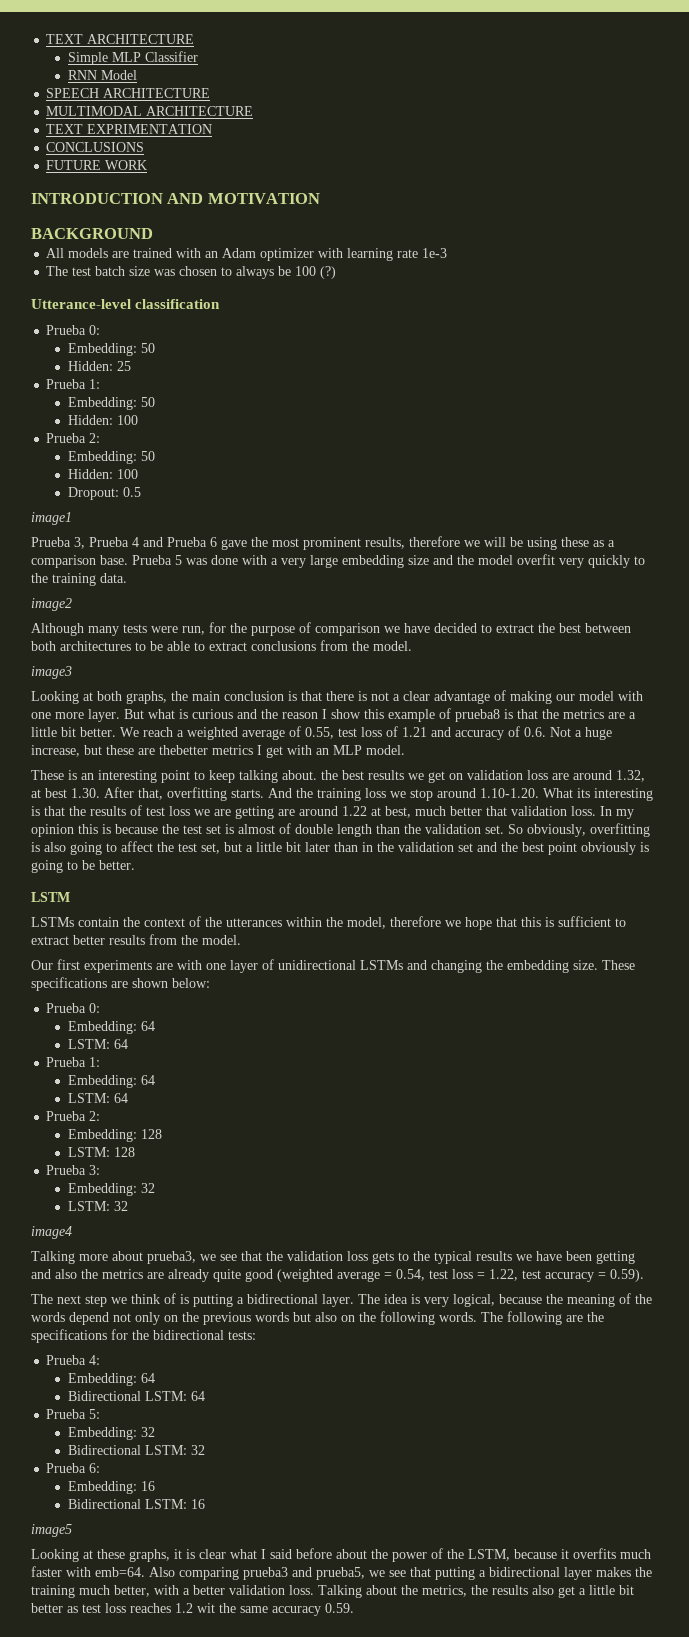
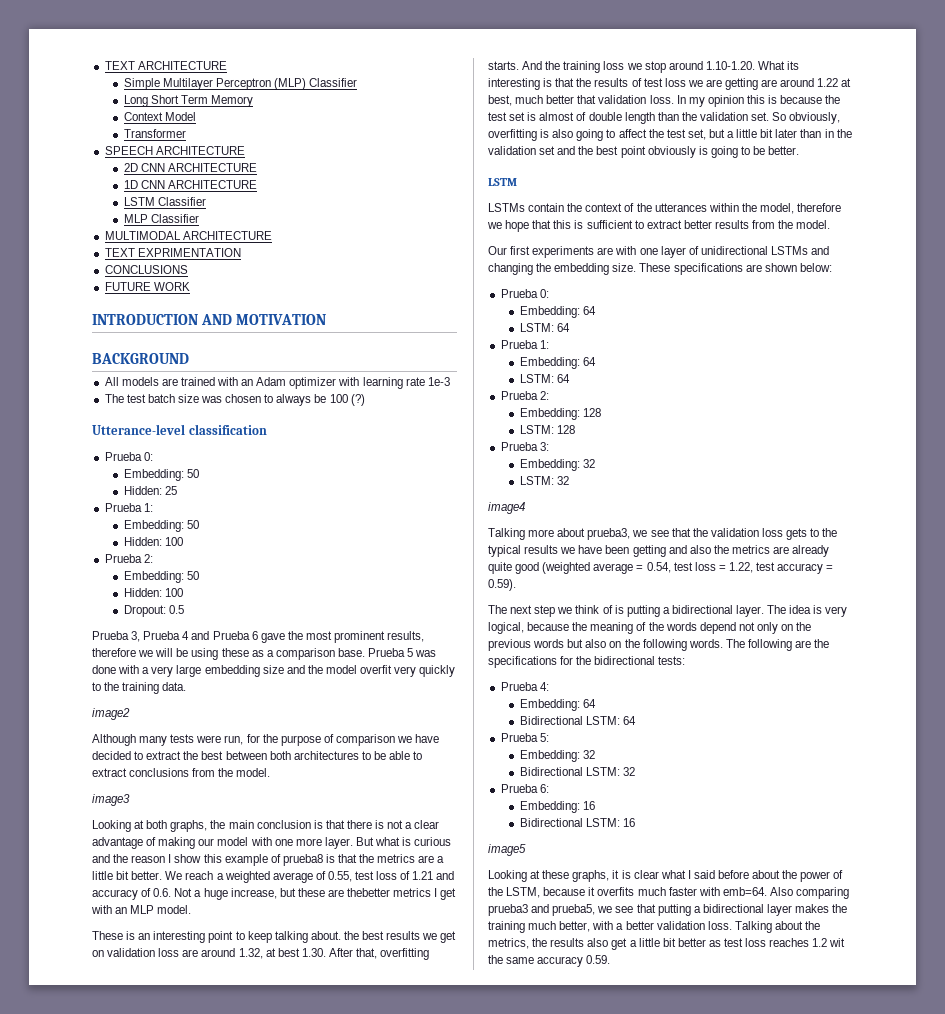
- Simple MLP Classifier
- RNN Model
+ Simple Multilayer Perceptron (MLP) Classifier
+ Long Short Term Memory
+ Context Model
+ Transformer
+ 2D CNN ARCHITECTURE
+ 1D CNN ARCHITECTURE
+ LSTM Classifier
+ MLP Classifier
- image1

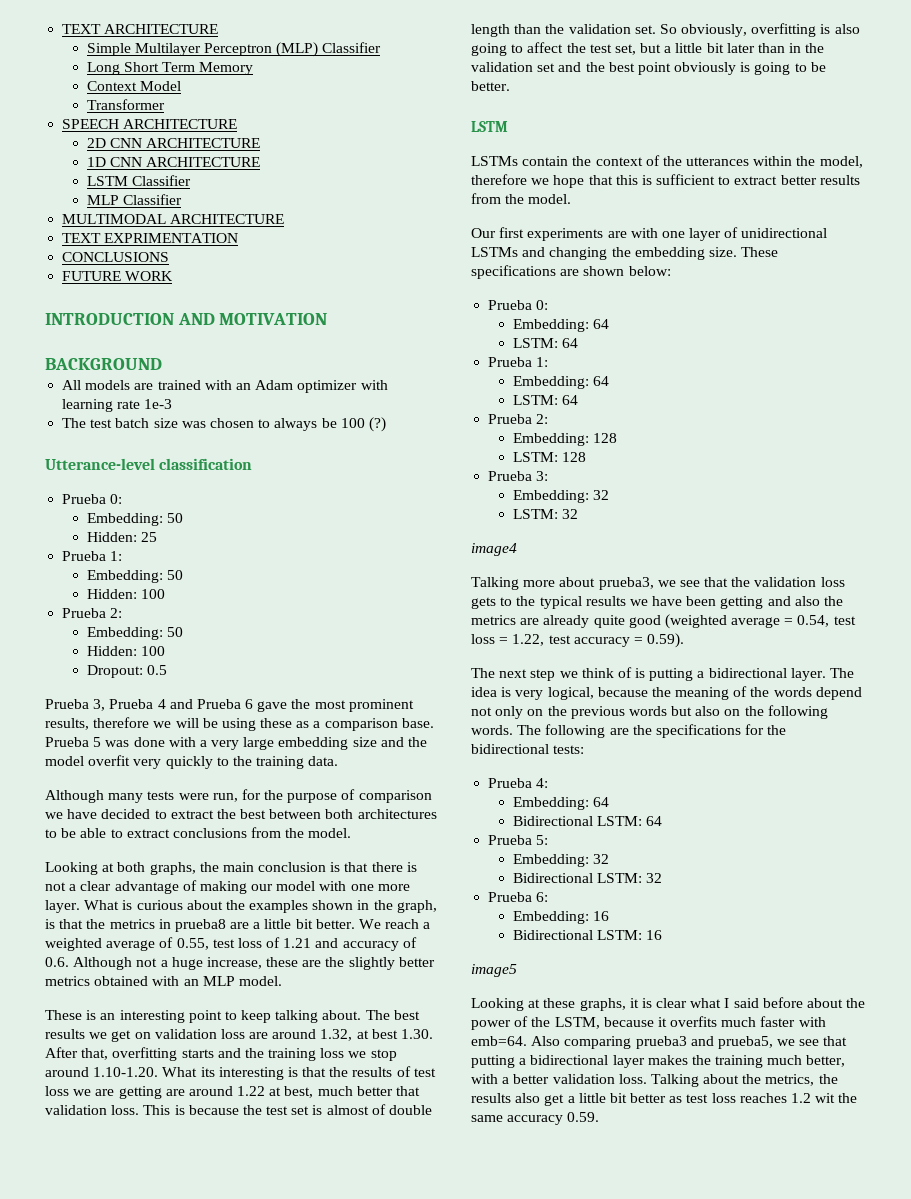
- image2
- image3
- But what is curious and the reason I show this example of prueba8 is that the metrics are a little bit better.
+ What is curious about the examples shown in the graph, is that the metrics in prueba8 are a little bit better.
- We reach a weighted average of 0.55, test loss of 1.21 and accuracy of 0.6. Not a huge increase, but these are thebetter metrics I get with an MLP model.
+ We reach a weighted average of 0.55, test loss of 1.21 and accuracy of 0.6. Although not a huge increase, these are the slightly better metrics obtained with an MLP model.
- These is an interesting point to keep talking about. the best results we get on validation loss are around 1.32, at best 1.30. After that, overfitting starts. And the training loss we stop around 1.10-1.20. What its interesting is that the results of test loss we are getting are around 1.22 at best, much better that validation loss.
+ These is an interesting point to keep talking about. The best results we get on validation loss are around 1.32, at best 1.30. After that, overfitting starts and the training loss we stop around 1.10-1.20. What its interesting is that the results of test loss we are getting are around 1.22 at best, much better that validation loss.
- In my opinion this is because the test set is almost of double length than the validation set.
+ This is because the test set is almost of double length than the validation set.

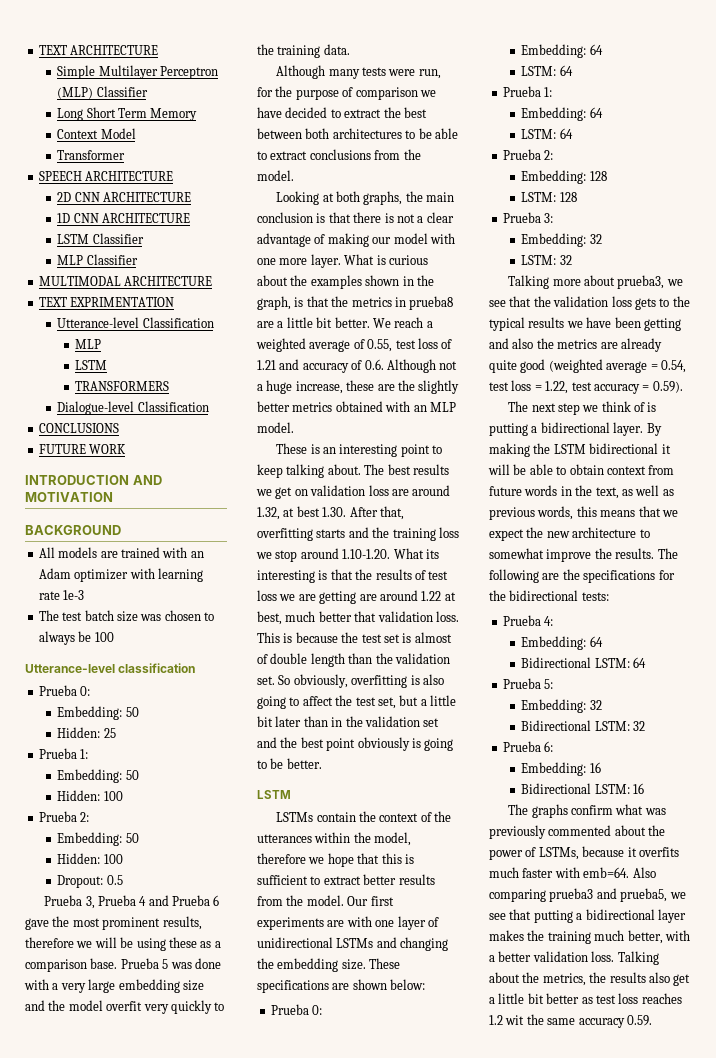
+ Utterance-level Classification
+ MLP
+ LSTM
+ TRANSFORMERS
+ Dialogue-level Classification
- The test batch size was chosen to always be 100 (?)
+ The test batch size was chosen to always be 100
- LSTMs contain the context of the utterances within the model, therefore we hope that this is sufficient to extract better results from the model.
- Our first experiments are with one layer of unidirectional LSTMs and changing the embedding size.
+ LSTMs contain the context of the utterances within the model, therefore we hope that this is sufficient to extract better results from the model. Our first experiments are with one layer of unidirectional LSTMs and changing the embedding size.
- image4
- The idea is very logical, because the meaning of the words depend not only on the previous words but also on the following words.
+ By making the LSTM bidirectional it will be able to obtain context from future words in the text, as well as previous words, this means that we expect the new architecture to somewhat improve the results.
- image5
- Looking at these graphs, it is clear what I said before about the power of the LSTM, because it overfits much faster with emb=64.
+ The graphs confirm what was previously commented about the power of LSTMs, because it overfits much faster with emb=64.

